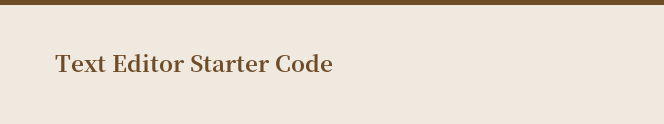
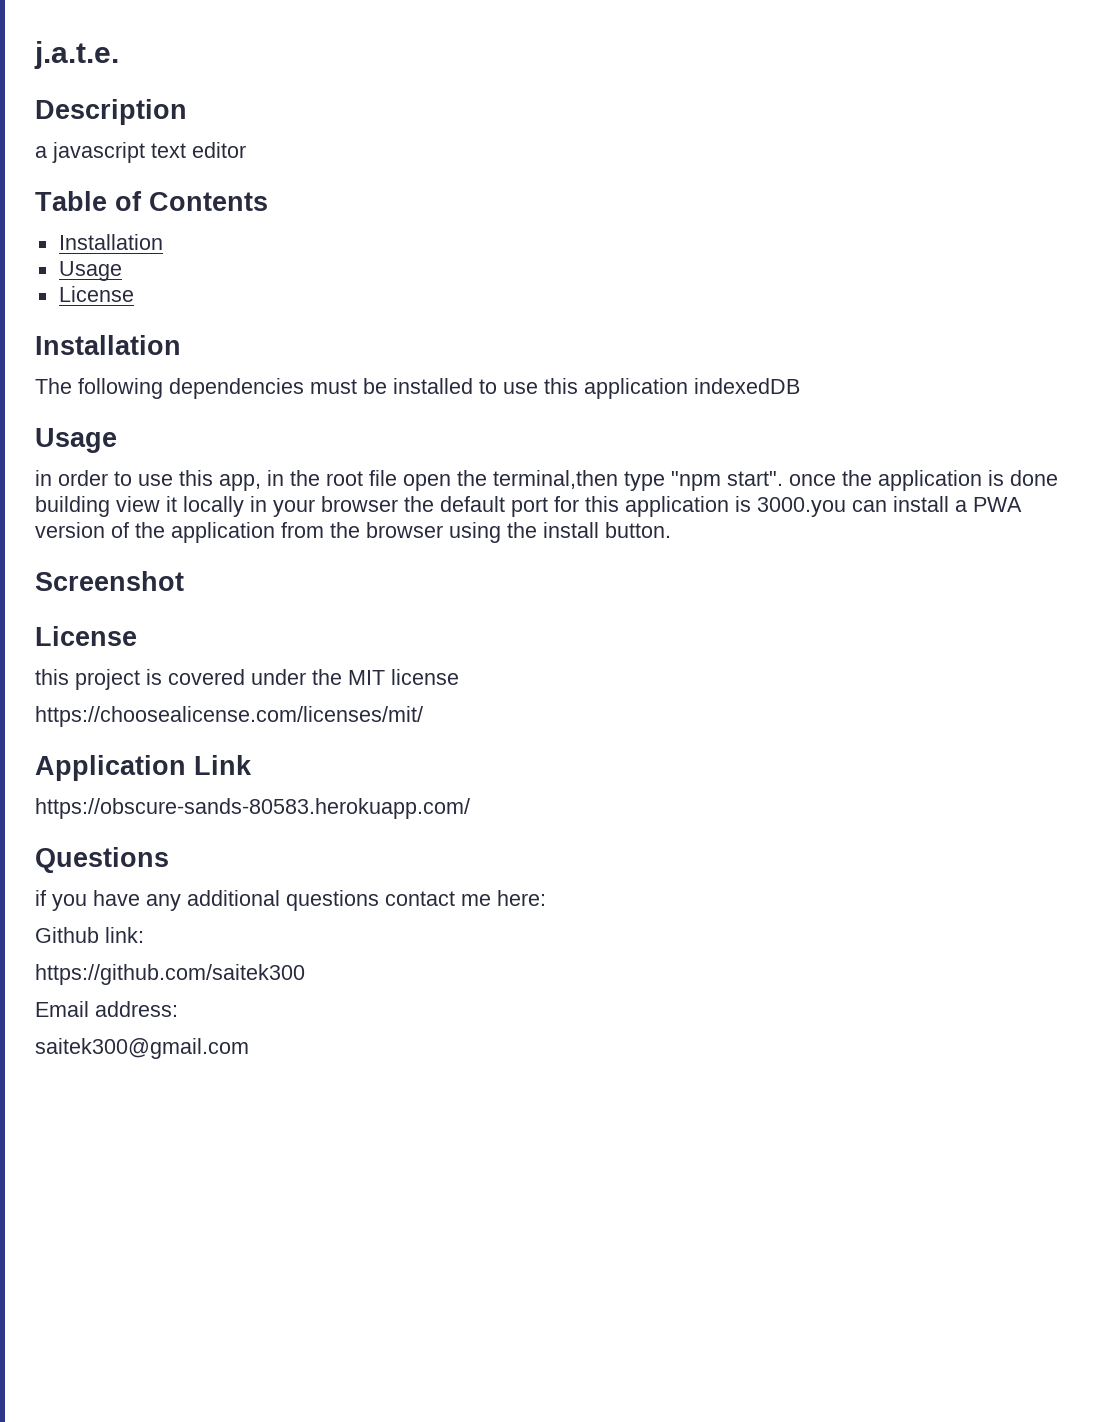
- Text Editor Starter Code
+ j.a.t.e.
+ Description
+ a javascript text editor
+ Table of Contents
+ Installation
+ Usage
+ License
+ Installation
+ The following dependencies must be installed to use this application indexedDB
+ Usage
+ in order to use this app, in the root file open the terminal,then type "npm start". once the application is done building view it locally in your browser the default port for this application is 3000.you can install a PWA version of the application from the browser using the install button.
+ Screenshot
+ License
+ this project is covered under the MIT license
+ https://choosealicense.com/licenses/mit/
+ Application Link
+ https://obscure-sands-80583.herokuapp.com/
+ Questions
+ if you have any additional questions contact me here:
+ Github link:
+ https://github.com/saitek300
+ Email address:
+ saitek300@gmail.com

